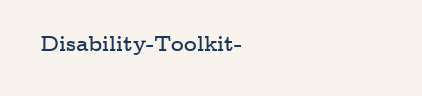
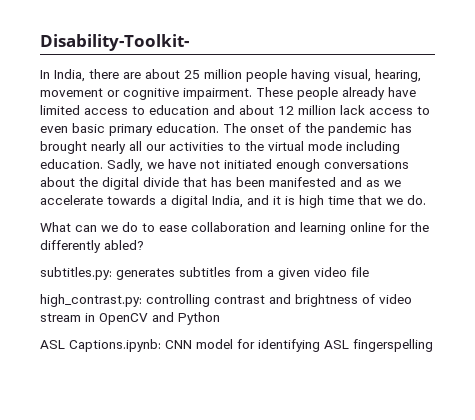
+ In India, there are about 25 million people having visual, hearing, movement or cognitive impairment. These people already have limited access to education and about 12 million lack access to even basic primary education. The onset of the pandemic has brought nearly all our activities to the virtual mode including education. Sadly, we have not initiated enough conversations about the digital divide that has been manifested and as we accelerate towards a digital India, and it is high time that we do.
+ What can we do to ease collaboration and learning online for the differently abled?
+ subtitles.py: generates subtitles from a given video file
+ high_contrast.py: controlling contrast and brightness of video stream in OpenCV and Python
+ ASL Captions.ipynb: CNN model for identifying ASL fingerspelling

